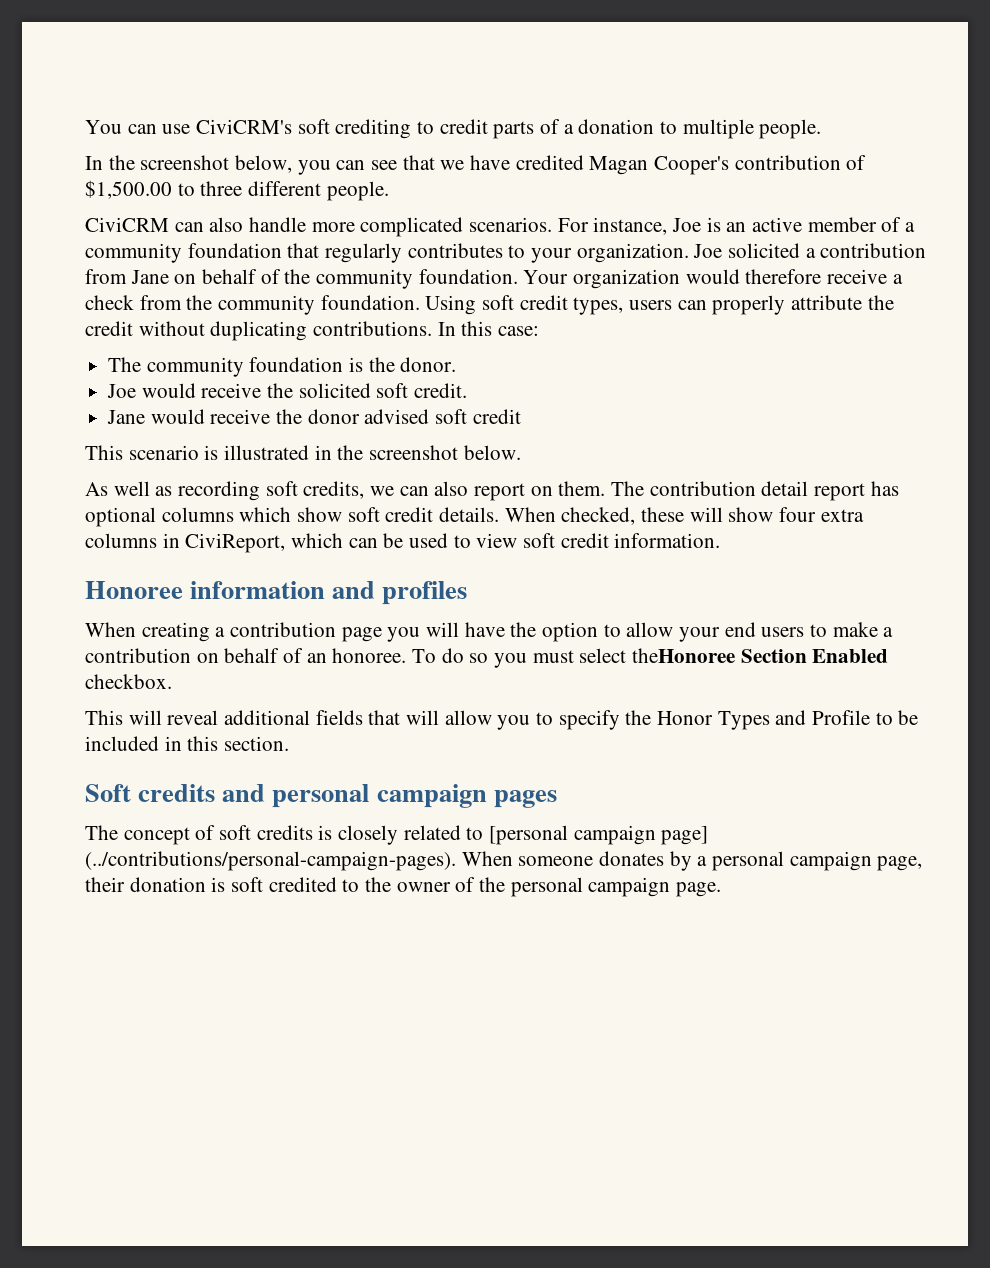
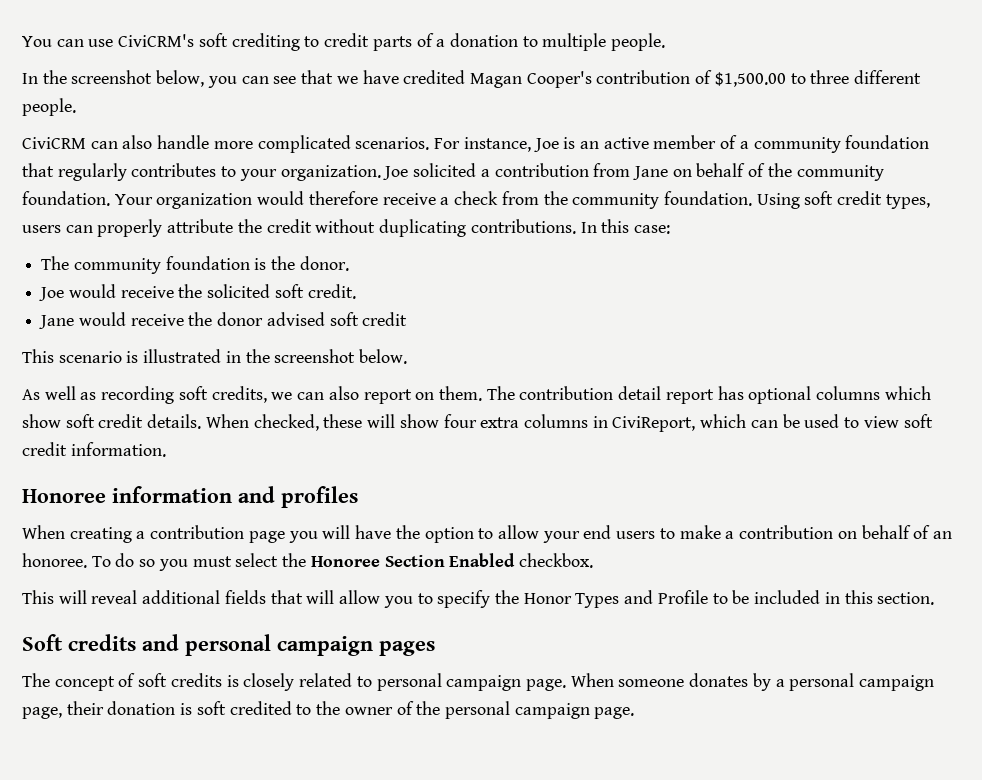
- To do so you must select theHonoree Section Enabled checkbox.
+ To do so you must select the Honoree Section Enabled checkbox.
- The concept of soft credits is closely related to [personal campaign page] (../contributions/personal-campaign-pages). When someone donates by a personal campaign page, their donation is soft credited to the owner of the personal campaign page.
+ The concept of soft credits is closely related to personal campaign page. When someone donates by a personal campaign page, their donation is soft credited to the owner of the personal campaign page.

